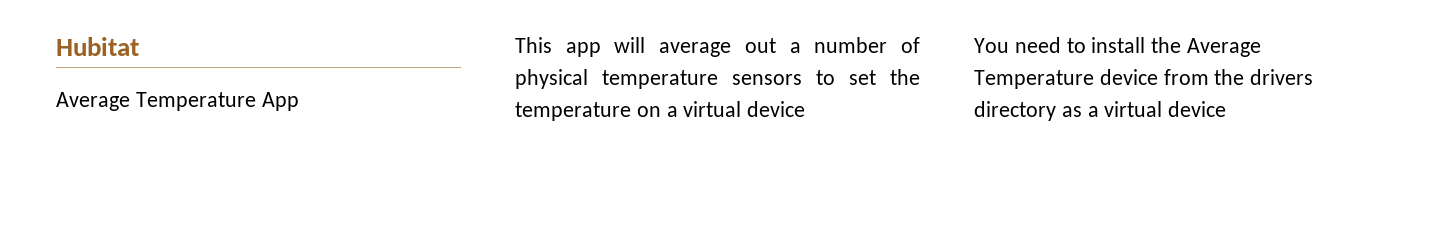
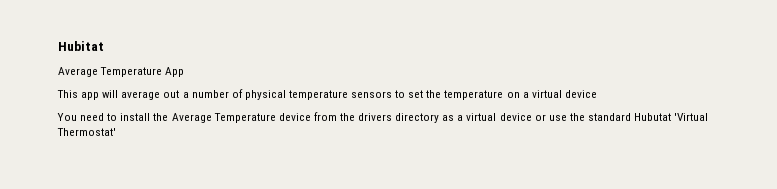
- You need to install the Average Temperature device from the drivers directory as a virtual device
+ You need to install the Average Temperature device from the drivers directory as a virtual device or use the standard Hubutat 'Virtual Thermostat'

